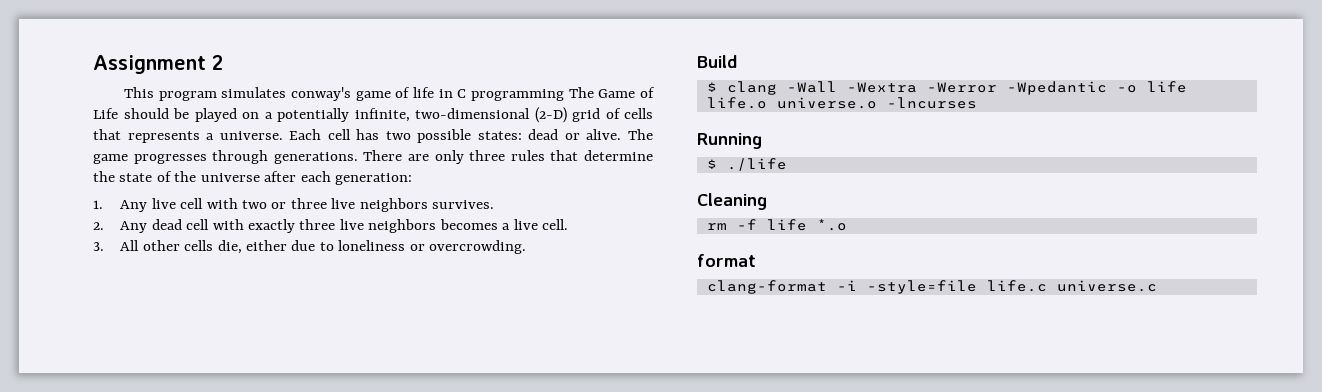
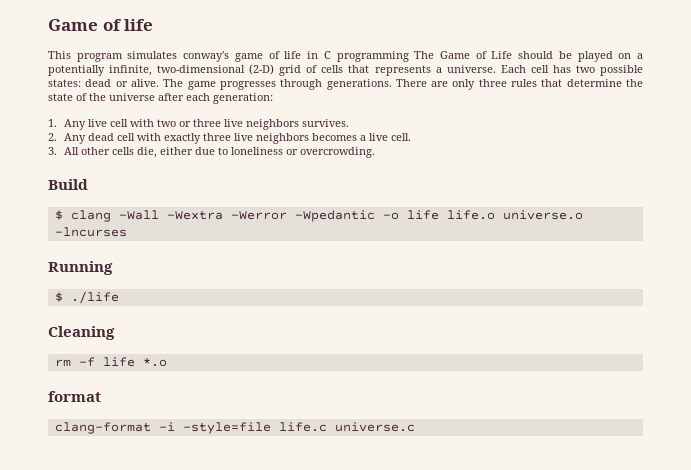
- Assignment 2
+ Game of life

